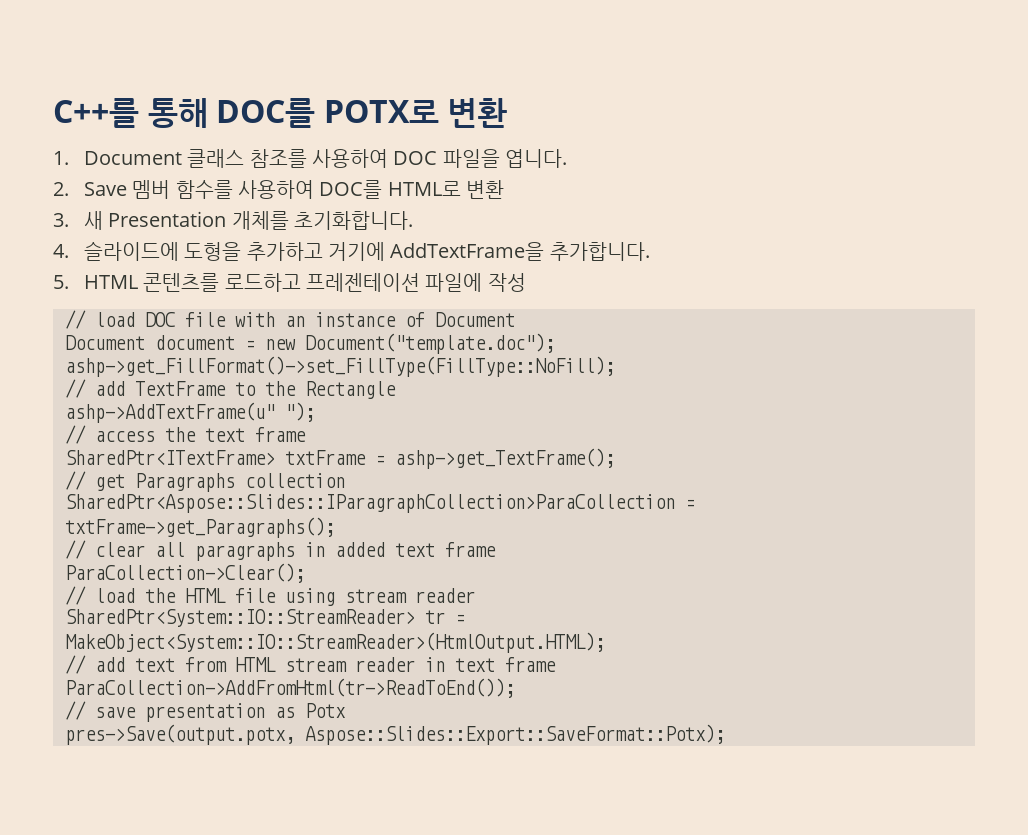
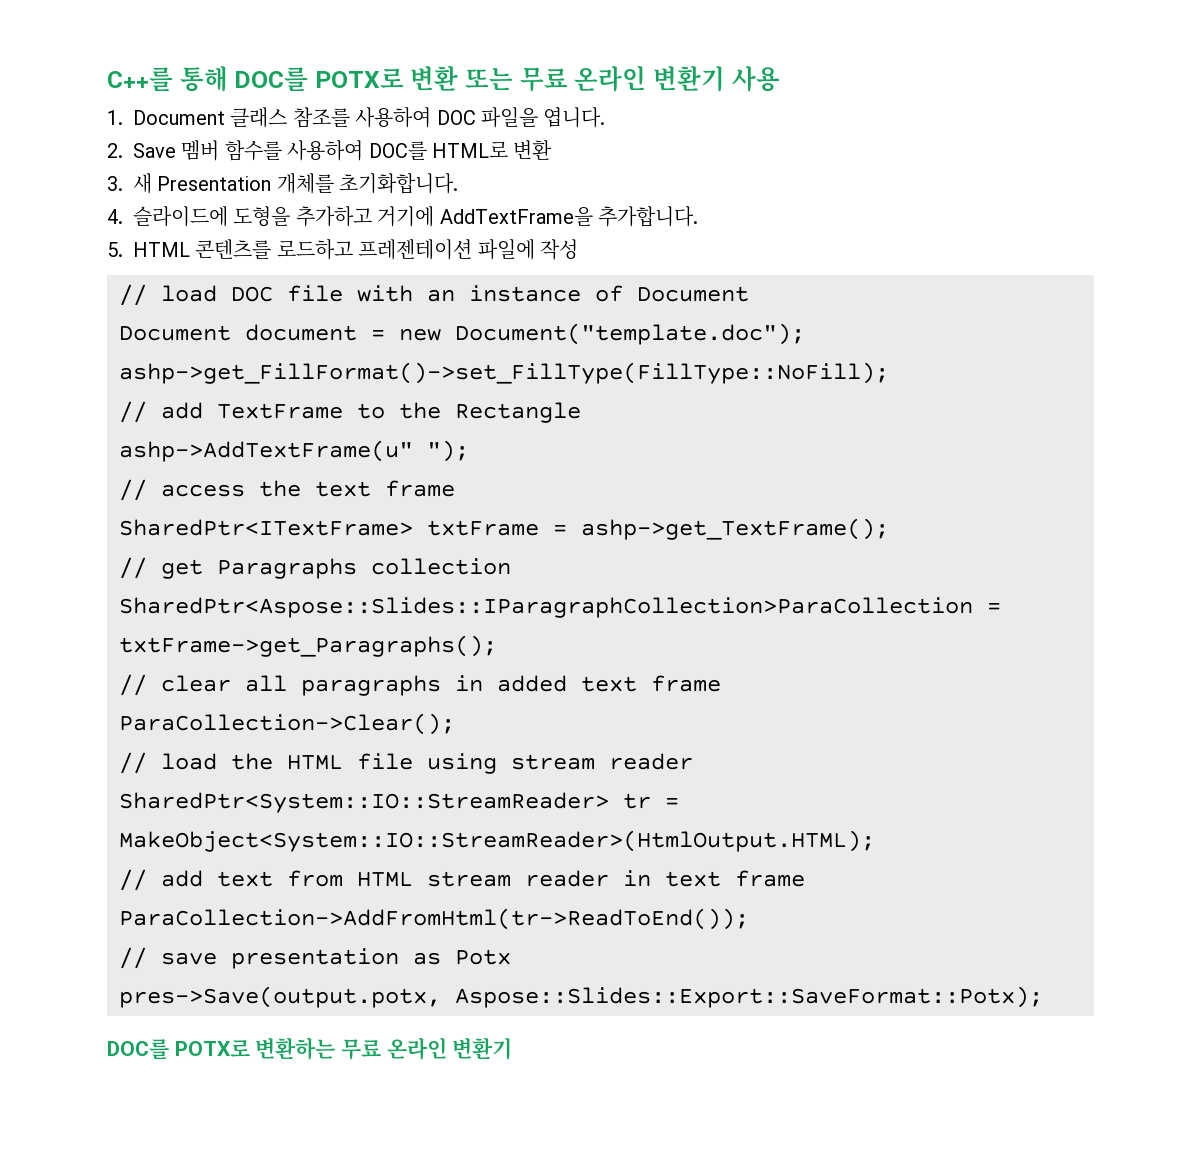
- C++를 통해 DOC를 POTX로 변환
+ C++를 통해 DOC를 POTX로 변환 또는 무료 온라인 변환기 사용
+ DOC를 POTX로 변환하는 무료 온라인 변환기

